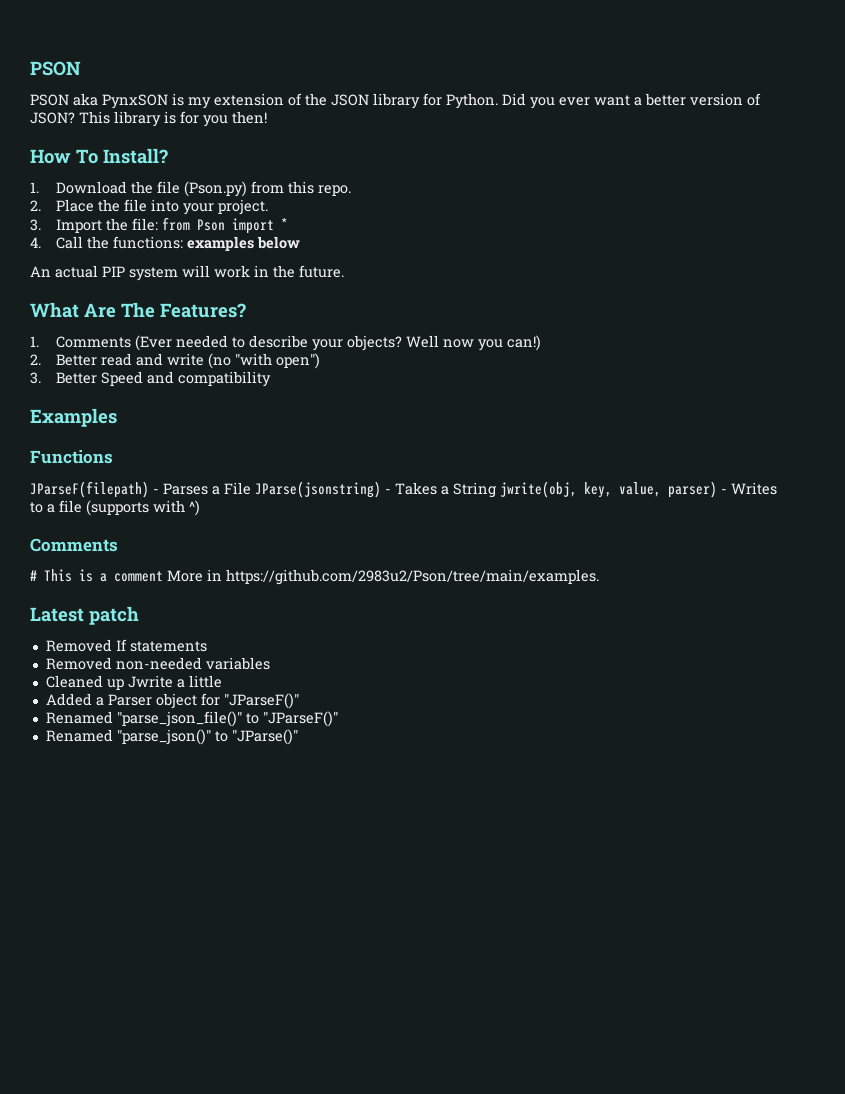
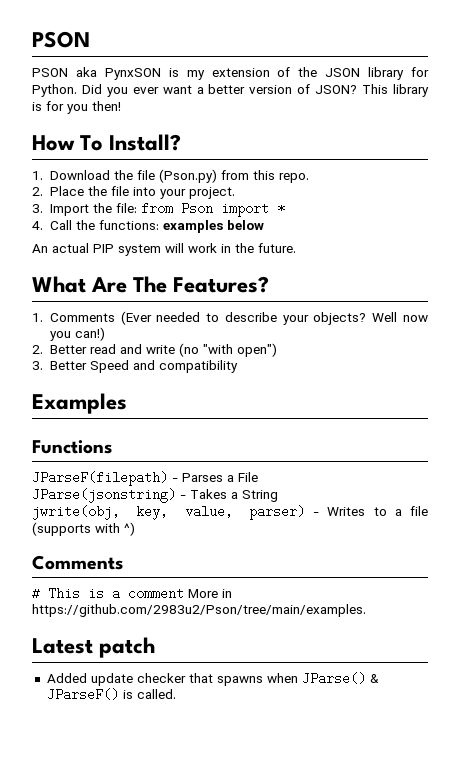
- JParseF(filepath) - Parses a File JParse(jsonstring) - Takes a String jwrite(obj, key, value, parser) - Writes to a file (supports with ^)
+ JParseF(filepath) - Parses a File
+ JParse(jsonstring) - Takes a String
+ jwrite(obj, key, value, parser) - Writes to a file (supports with ^)
- Removed If statements
- Removed non-needed variables
- Cleaned up Jwrite a little
- Added a Parser object for "JParseF()"
- Renamed "parse_json_file()" to "JParseF()"
- Renamed "parse_json()" to "JParse()"
+ Added update checker that spawns when JParse() & JParseF() is called.

